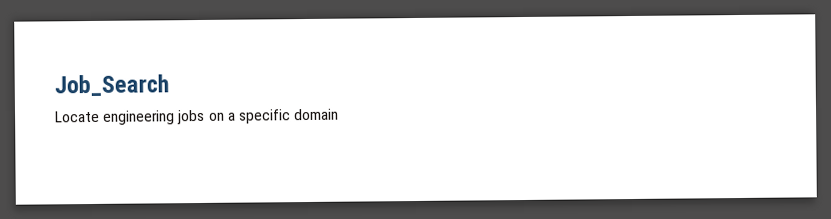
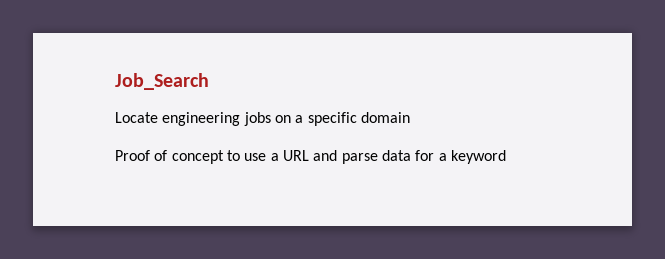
+ Proof of concept to use a URL and parse data for a keyword

